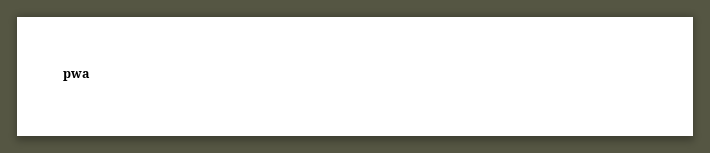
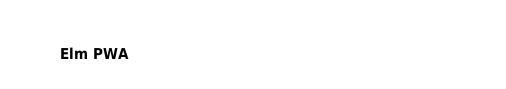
- pwa
+ Elm PWA

